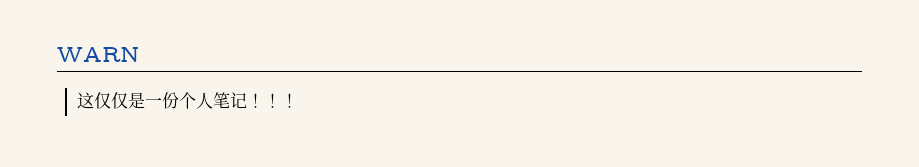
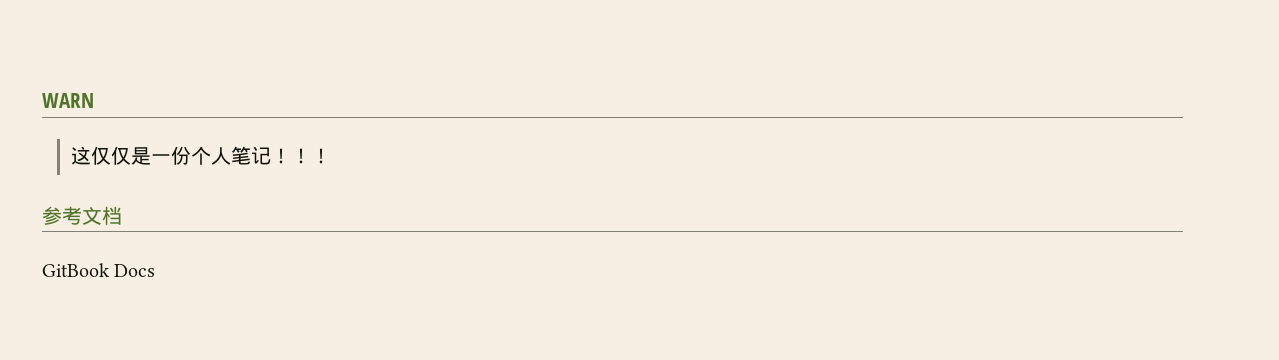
+ 参考文档
+ GitBook Docs

